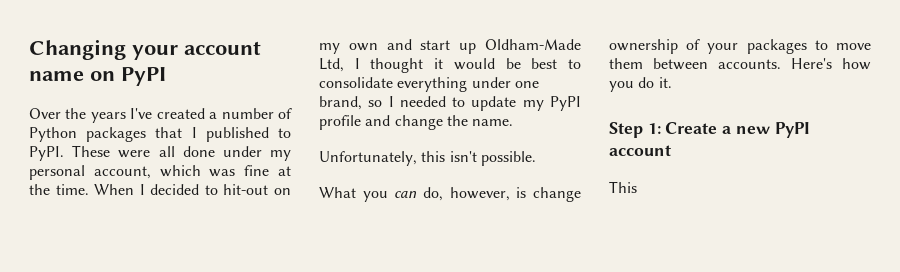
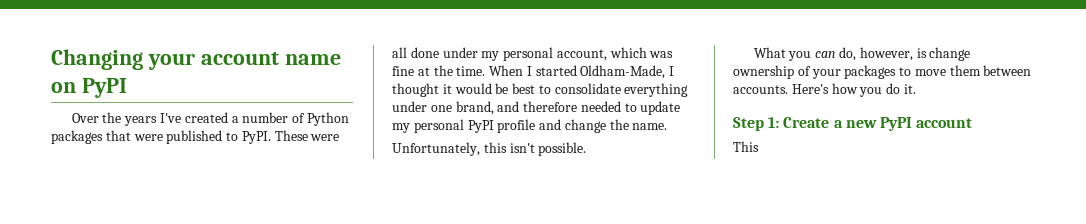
- Over the years I've created a number of Python packages that I published to PyPI.
+ Over the years I've created a number of Python packages that were published to PyPI.
- When I decided to hit-out on my own and start up Oldham-Made Ltd, I thought it would be best to consolidate everything under one brand, so I needed to update my PyPI profile and change the name.
+ When I started Oldham-Made, I thought it would be best to consolidate everything under one brand, and therefore needed to update my personal PyPI profile and change the name.

